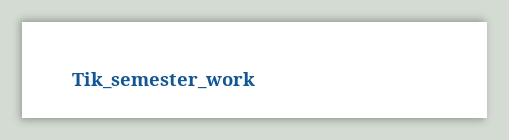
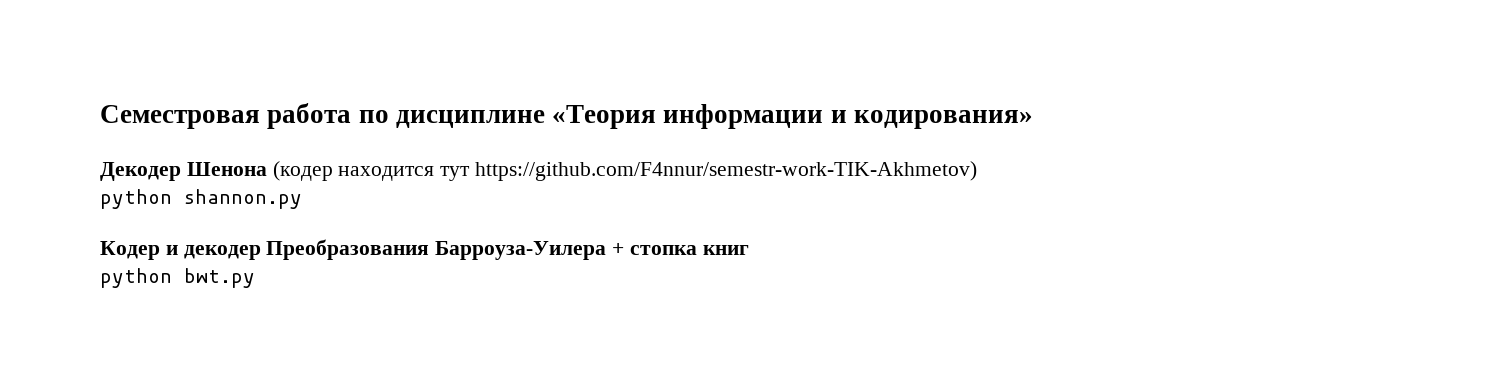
- Tik_semester_work
+ Семестровая работа по дисциплине «Теория информации и кодирования»
+ Декодер Шенона (кодер находится тут https://github.com/F4nnur/semestr-work-TIK-Akhmetov)
+ python shannon.py
+ Кодер и декодер Преобразования Барроуза-Уилера + стопка книг
+ python bwt.py

